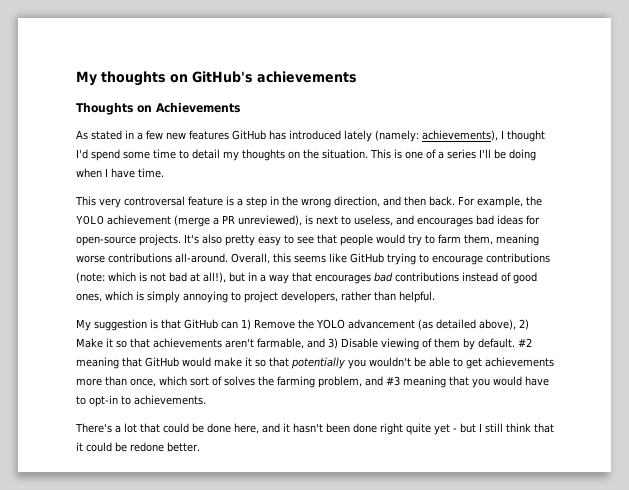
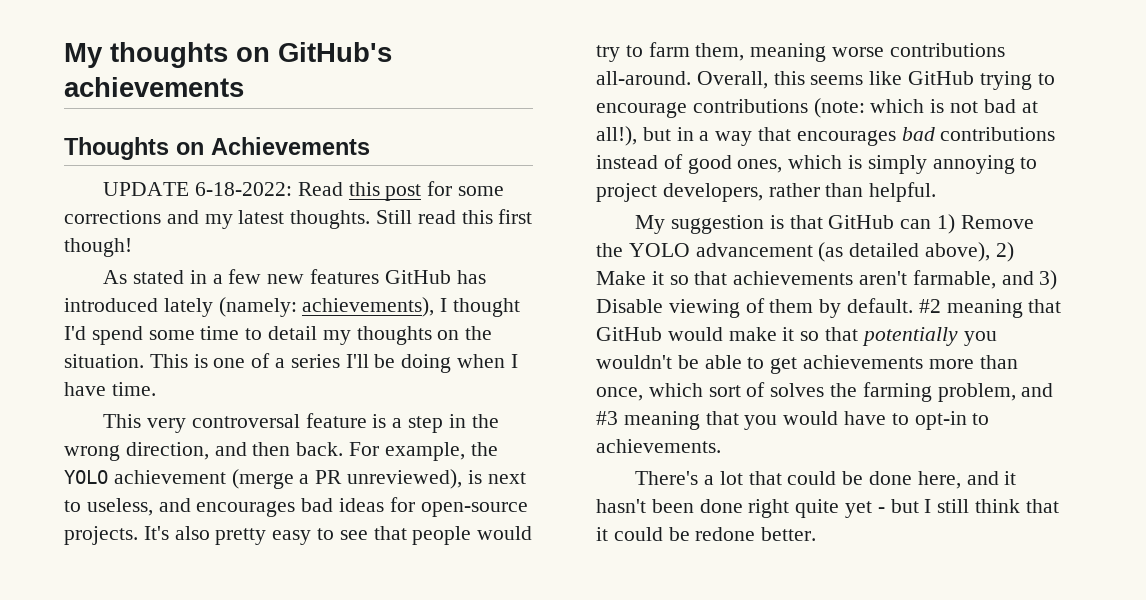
+ UPDATE 6-18-2022: Read this post for some corrections and my latest thoughts. Still read this first though!

